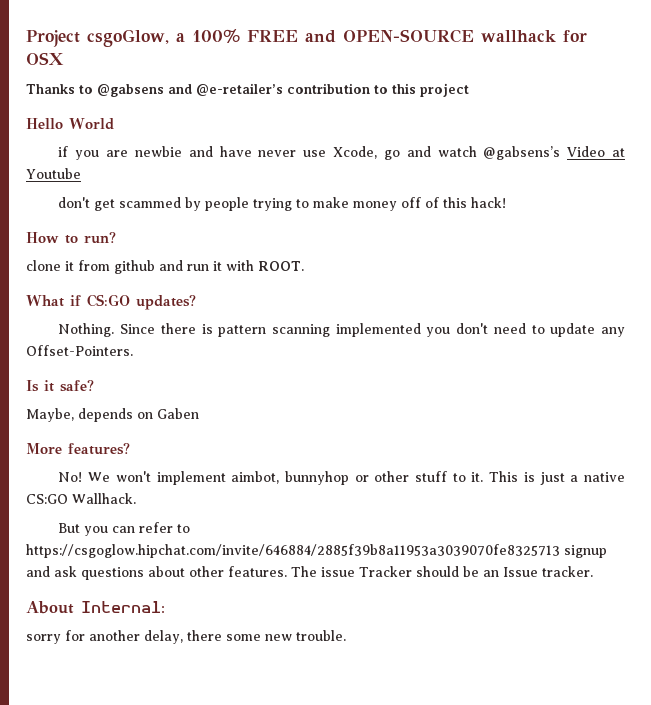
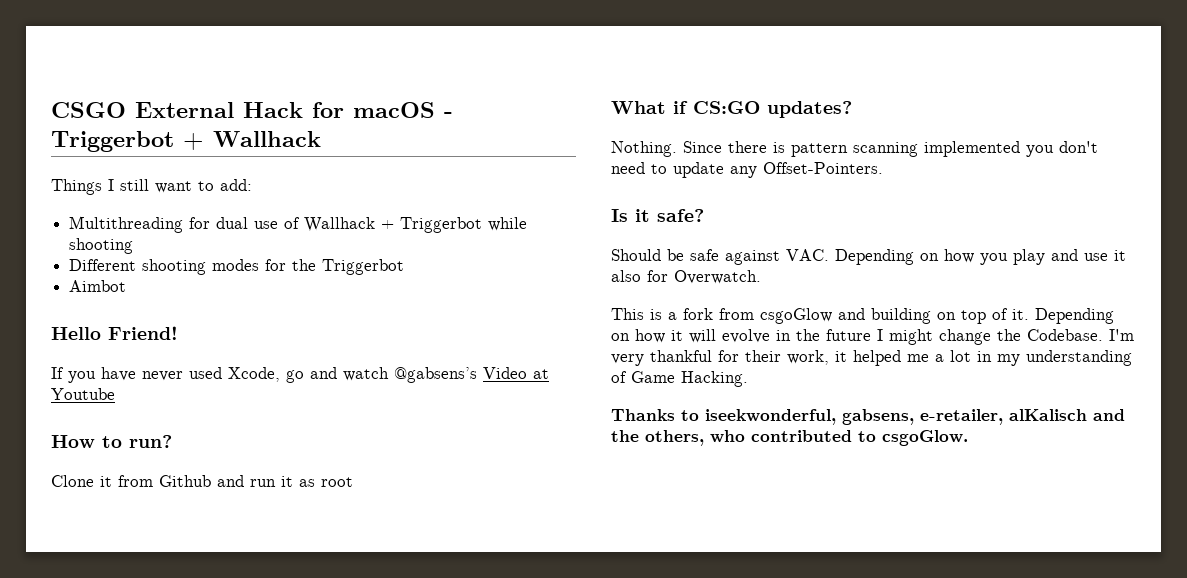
- Project csgoGlow, a 100% FREE and OPEN-SOURCE wallhack for OSX
- Thanks to @gabsens and @e-retailer’s contribution to this project
- Hello World
- if you are newbie and have never use Xcode, go and watch @gabsens’s Video at Youtube
+ CSGO External Hack for macOS - Triggerbot + Wallhack
+ Things I still want to add:
+ Multithreading for dual use of Wallhack + Triggerbot while shooting
+ Different shooting modes for the Triggerbot
+ Aimbot
+ Hello Friend!
+ If you have never used Xcode, go and watch @gabsens’s Video at Youtube
- don't get scammed by people trying to make money off of this hack!
- clone it from github and run it with ROOT.
+ Clone it from Github and run it as root
- Maybe, depends on Gaben
- More features?
- No! We won't implement aimbot, bunnyhop or other stuff to it. This is just a native CS:GO Wallhack.
- But you can refer to https://csgoglow.hipchat.com/invite/646884/2885f39b8a11953a3039070fe8325713 signup and ask questions about other features. The issue Tracker should be an Issue tracker.
- About Internal:
- sorry for another delay, there some new trouble.
+ Should be safe against VAC. Depending on how you play and use it also for Overwatch.
+ This is a fork from csgoGlow and building on top of it. Depending on how it will evolve in the future I might change the Codebase. I'm very thankful for their work, it helped me a lot in my understanding of Game Hacking.
+ Thanks to iseekwonderful, gabsens, e-retailer, alKalisch and the others, who contributed to csgoGlow.

